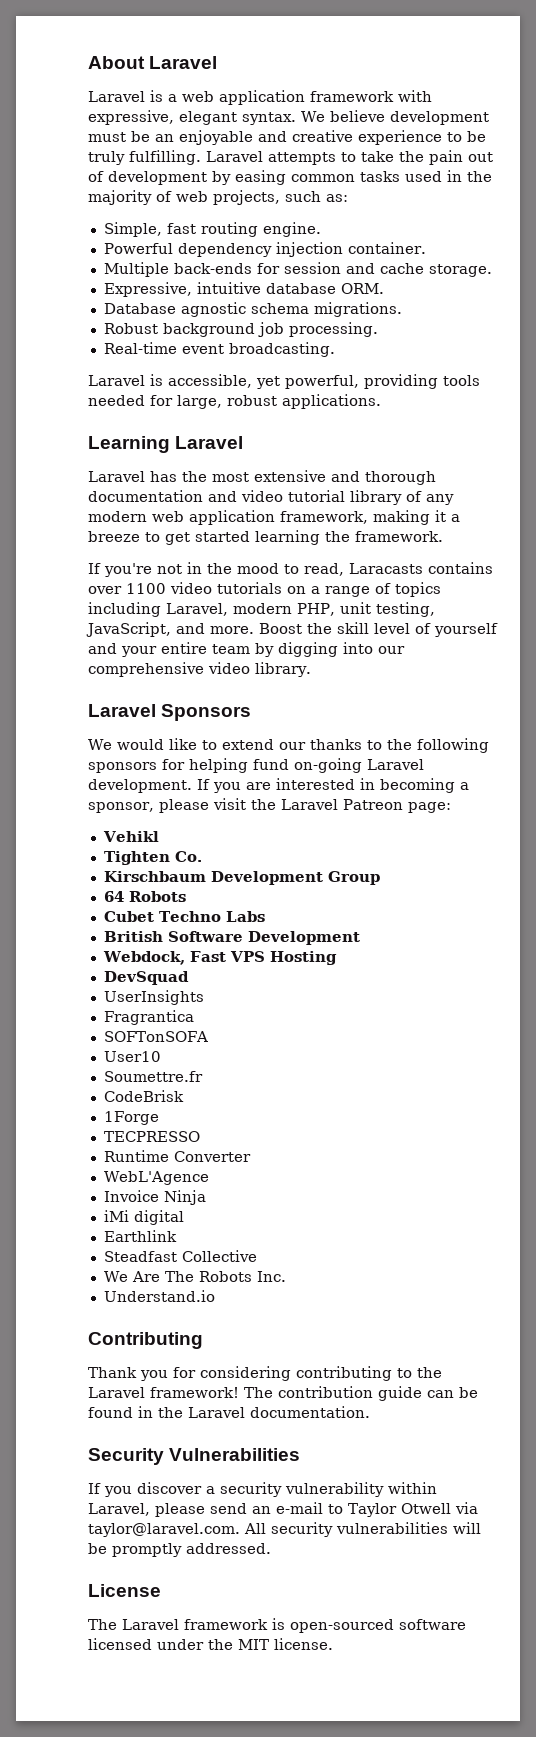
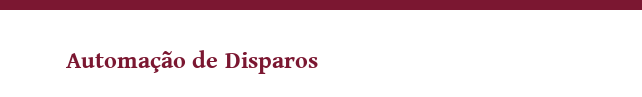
- About Laravel
- Laravel is a web application framework with expressive, elegant syntax. We believe development must be an enjoyable and creative experience to be truly fulfilling. Laravel attempts to take the pain out of development by easing common tasks used in the majority of web projects, such as:
- Simple, fast routing engine.
- Powerful dependency injection container.
- Multiple back-ends for session and cache storage.
- Expressive, intuitive database ORM.
- Database agnostic schema migrations.
- Robust background job processing.
- Real-time event broadcasting.
- Laravel is accessible, yet powerful, providing tools needed for large, robust applications.
- Learning Laravel
- Laravel has the most extensive and thorough documentation and video tutorial library of any modern web application framework, making it a breeze to get started learning the framework.
- If you're not in the mood to read, Laracasts contains over 1100 video tutorials on a range of topics including Laravel, modern PHP, unit testing, JavaScript, and more. Boost the skill level of yourself and your entire team by digging into our comprehensive video library.
- Laravel Sponsors
- We would like to extend our thanks to the following sponsors for helping fund on-going Laravel development. If you are interested in becoming a sponsor, please visit the Laravel Patreon page:
- Vehikl
- Tighten Co.
- Kirschbaum Development Group
- 64 Robots
- Cubet Techno Labs
- British Software Development
- Webdock, Fast VPS Hosting
- DevSquad
- UserInsights
- Fragrantica
- SOFTonSOFA
- User10
- Soumettre.fr
- CodeBrisk
- 1Forge
- TECPRESSO
- Runtime Converter
- WebL'Agence
- Invoice Ninja
- iMi digital
- Earthlink
- Steadfast Collective
- We Are The Robots Inc.
- Understand.io
- Contributing
- Thank you for considering contributing to the Laravel framework! The contribution guide can be found in the Laravel documentation.
- Security Vulnerabilities
- If you discover a security vulnerability within Laravel, please send an e-mail to Taylor Otwell via taylor@laravel.com. All security vulnerabilities will be promptly addressed.
- License
- The Laravel framework is open-sourced software licensed under the MIT license.
+ Automação de Disparos

